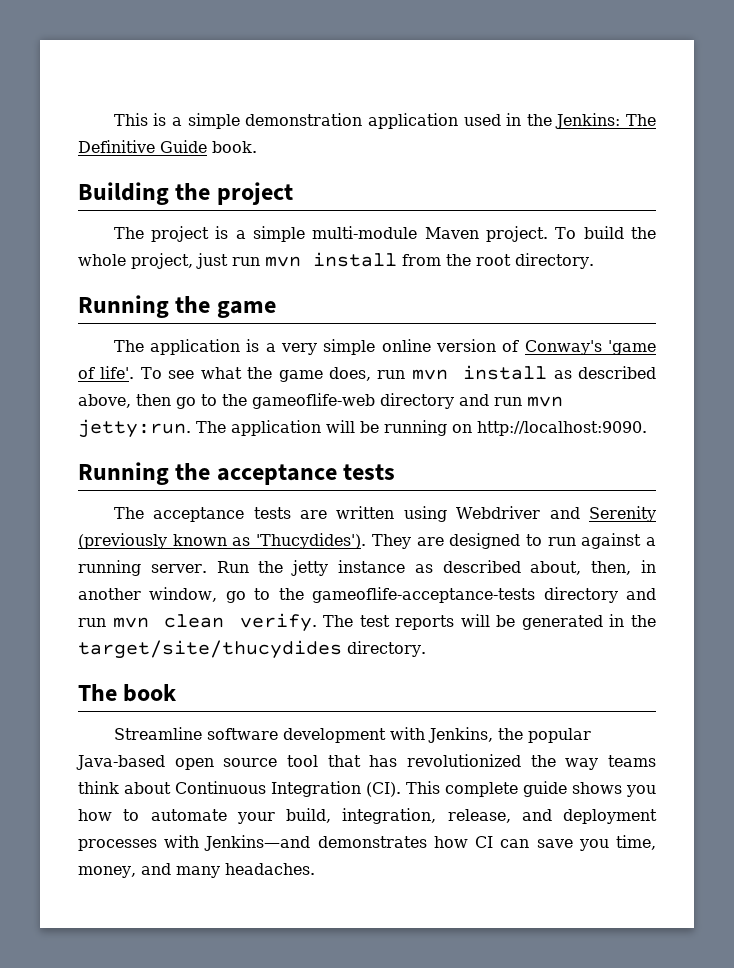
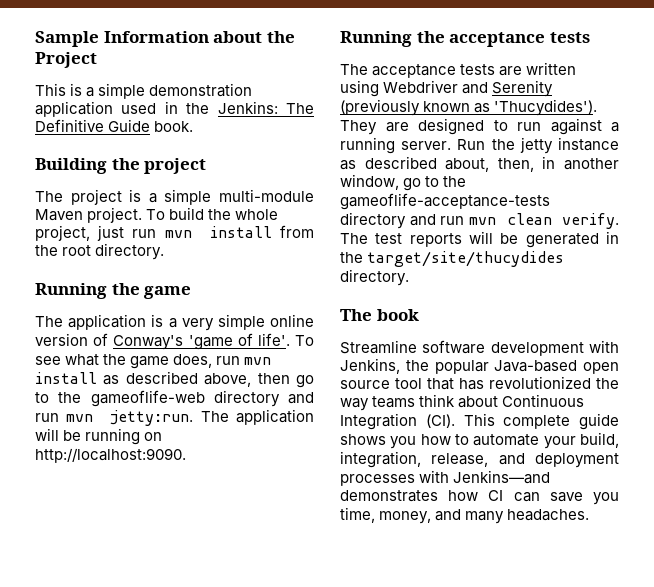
+ Sample Information about the Project

